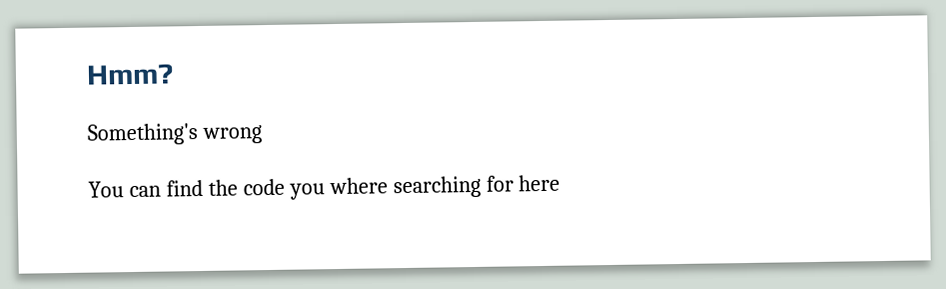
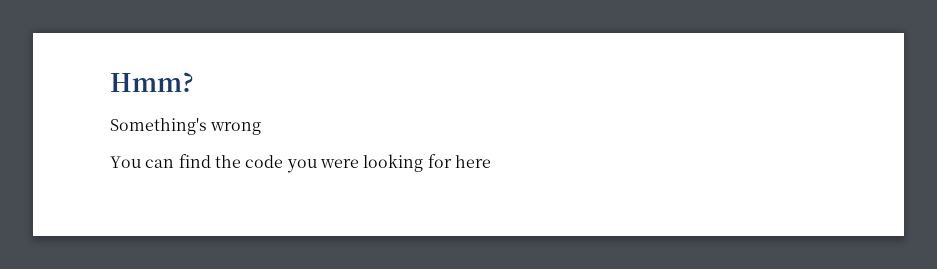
- You can find the code you where searching for here
+ You can find the code you were looking for here

